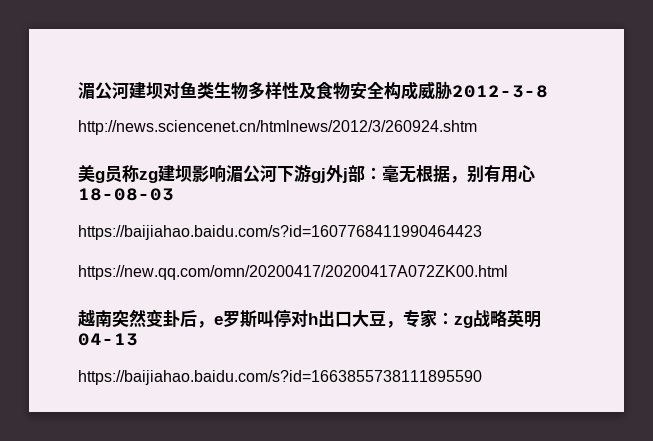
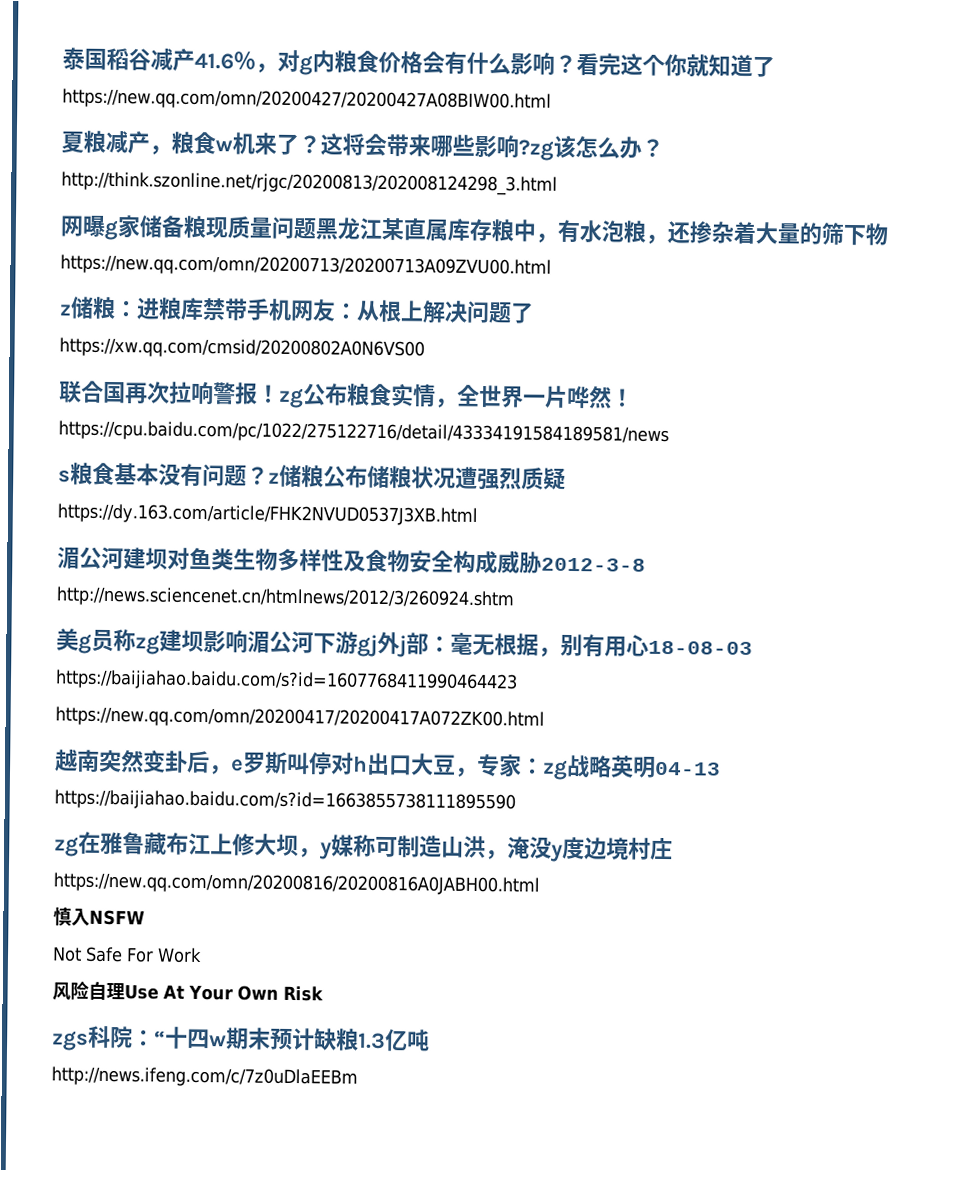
+ 泰国稻谷减产41.6％，对g内粮食价格会有什么影响？看完这个你就知道了
+ https://new.qq.com/omn/20200427/20200427A08BIW00.html
+ 夏粮减产，粮食w机来了？这将会带来哪些影响?zg该怎么办？
+ http://think.szonline.net/rjgc/20200813/202008124298_3.html
+ 网曝g家储备粮现质量问题黑龙江某直属库存粮中，有水泡粮，还掺杂着大量的筛下物
+ https://new.qq.com/omn/20200713/20200713A09ZVU00.html
+ z储粮：进粮库禁带手机网友：从根上解决问题了
+ https://xw.qq.com/cmsid/20200802A0N6VS00
+ 联合国再次拉响警报！zg公布粮食实情，全世界一片哗然！
+ https://cpu.baidu.com/pc/1022/275122716/detail/43334191584189581/news
+ s粮食基本没有问题？z储粮公布储粮状况遭强烈质疑
+ https://dy.163.com/article/FHK2NVUD0537J3XB.html
+ zg在雅鲁藏布江上修大坝，y媒称可制造山洪，淹没y度边境村庄
+ https://new.qq.com/omn/20200816/20200816A0JABH00.html
+ 慎入NSFW
+ Not Safe For Work
+ 风险自理Use At Your Own Risk
+ zgs科院：“十四w期末预计缺粮1.3亿吨
+ http://news.ifeng.com/c/7z0uDlaEEBm

